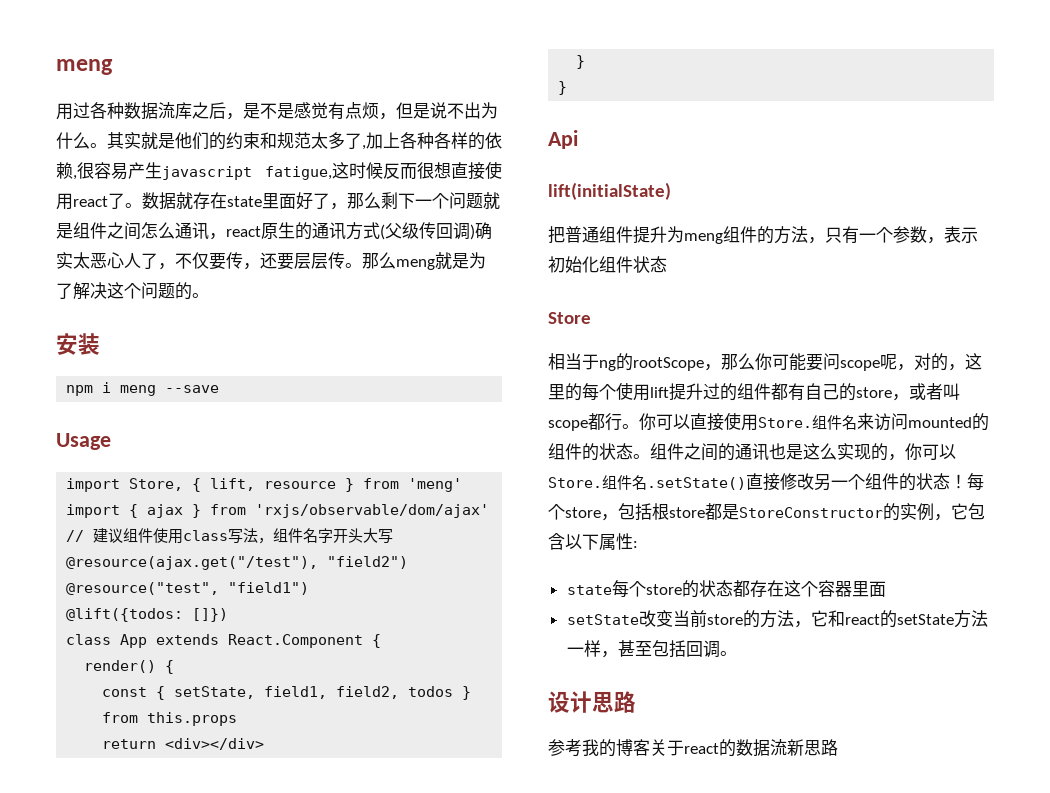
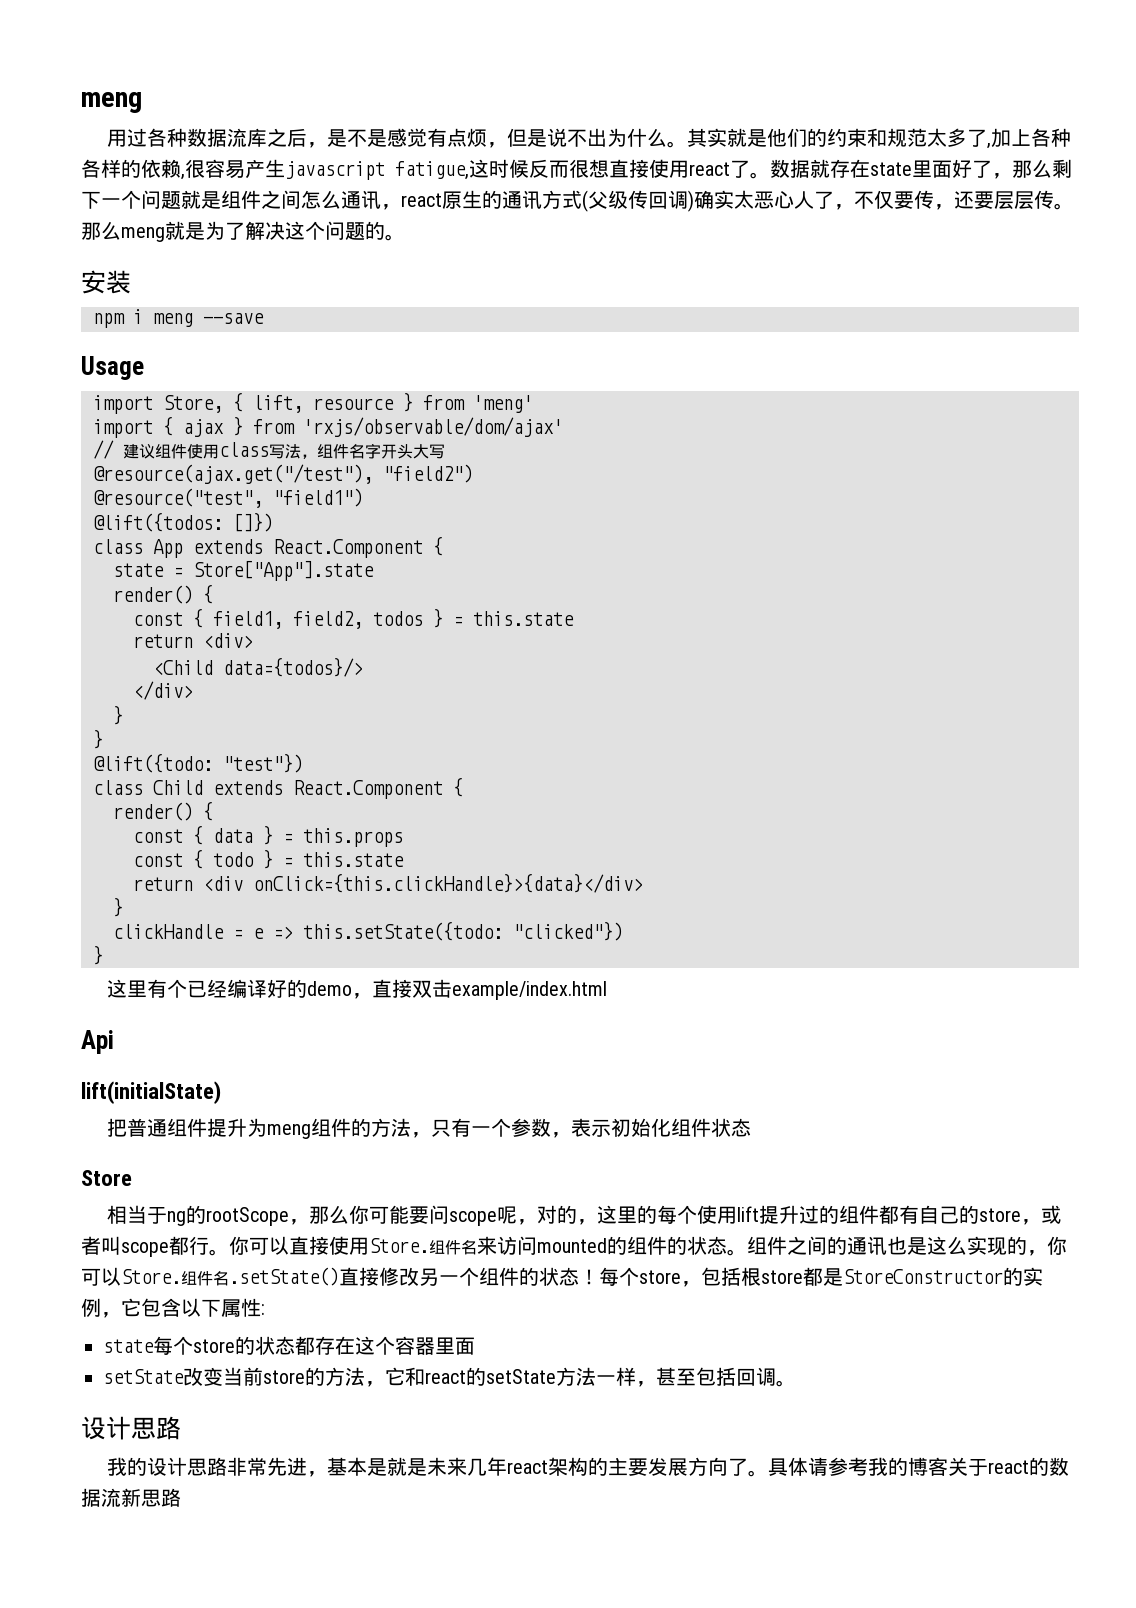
+ state = Store["App"].state
  render() {
- const { setState, field1, field2, todos } from this.props
- return <div></div>
+ const { field1, field2, todos } = this.state
+ return <div>
+ <Child data={todos}/>
+ </div>
  }
  }
+ @lift({todo: "test"})
+ class Child extends React.Component {
+ render() {
+ const { data } = this.props
+ const { todo } = this.state
+ return <div onClick={this.clickHandle}>{data}</div>
+ }
+ clickHandle = e => this.setState({todo: "clicked"})
+ }
+ 这里有个已经编译好的demo，直接双击example/index.html
- 参考我的博客关于react的数据流新思路
+ 我的设计思路非常先进，基本是就是未来几年react架构的主要发展方向了。具体请参考我的博客关于react的数据流新思路

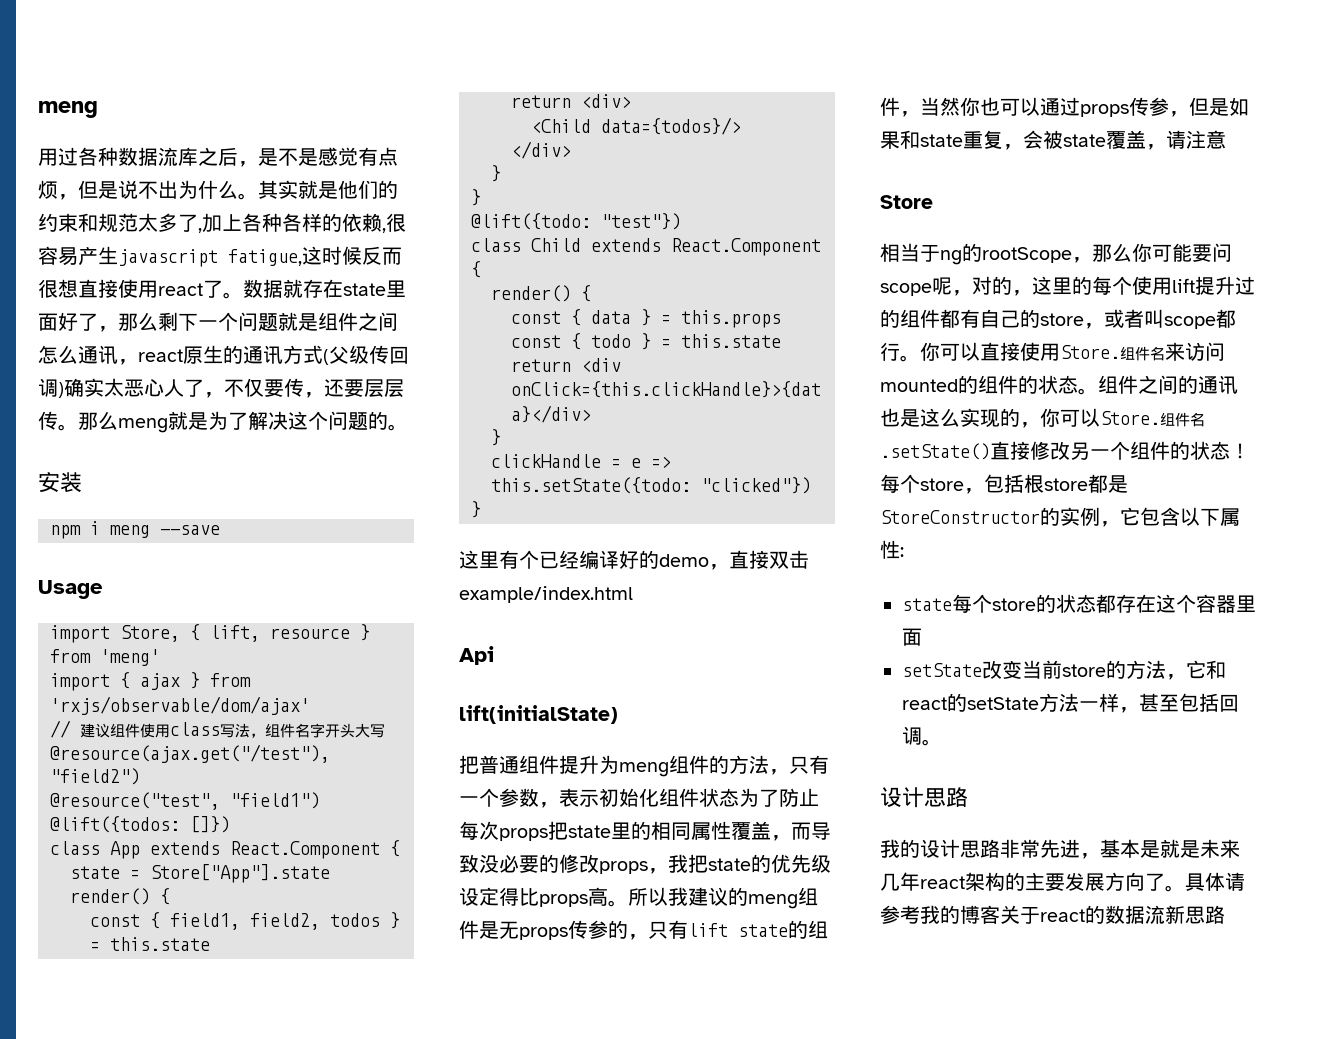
- 把普通组件提升为meng组件的方法，只有一个参数，表示初始化组件状态
+ 把普通组件提升为meng组件的方法，只有一个参数，表示初始化组件状态为了防止每次props把state里的相同属性覆盖，而导致没必要的修改props，我把state的优先级设定得比props高。所以我建议的meng组件是无props传参的，只有lift state的组件，当然你也可以通过props传参，但是如果和state重复，会被state覆盖，请注意

